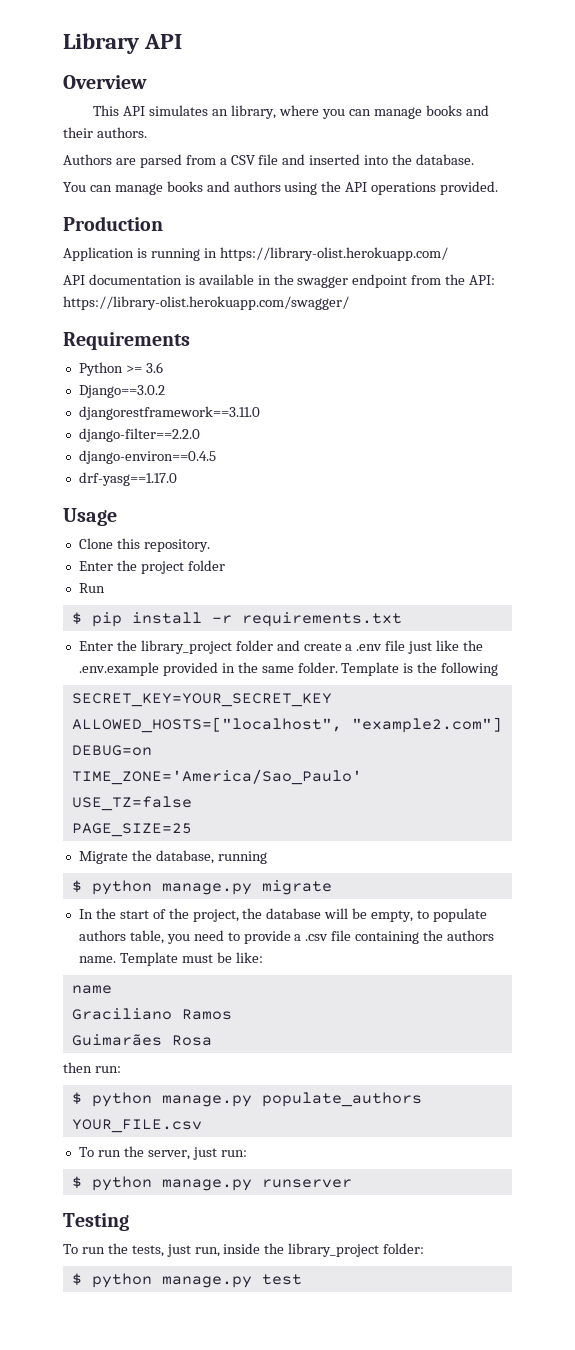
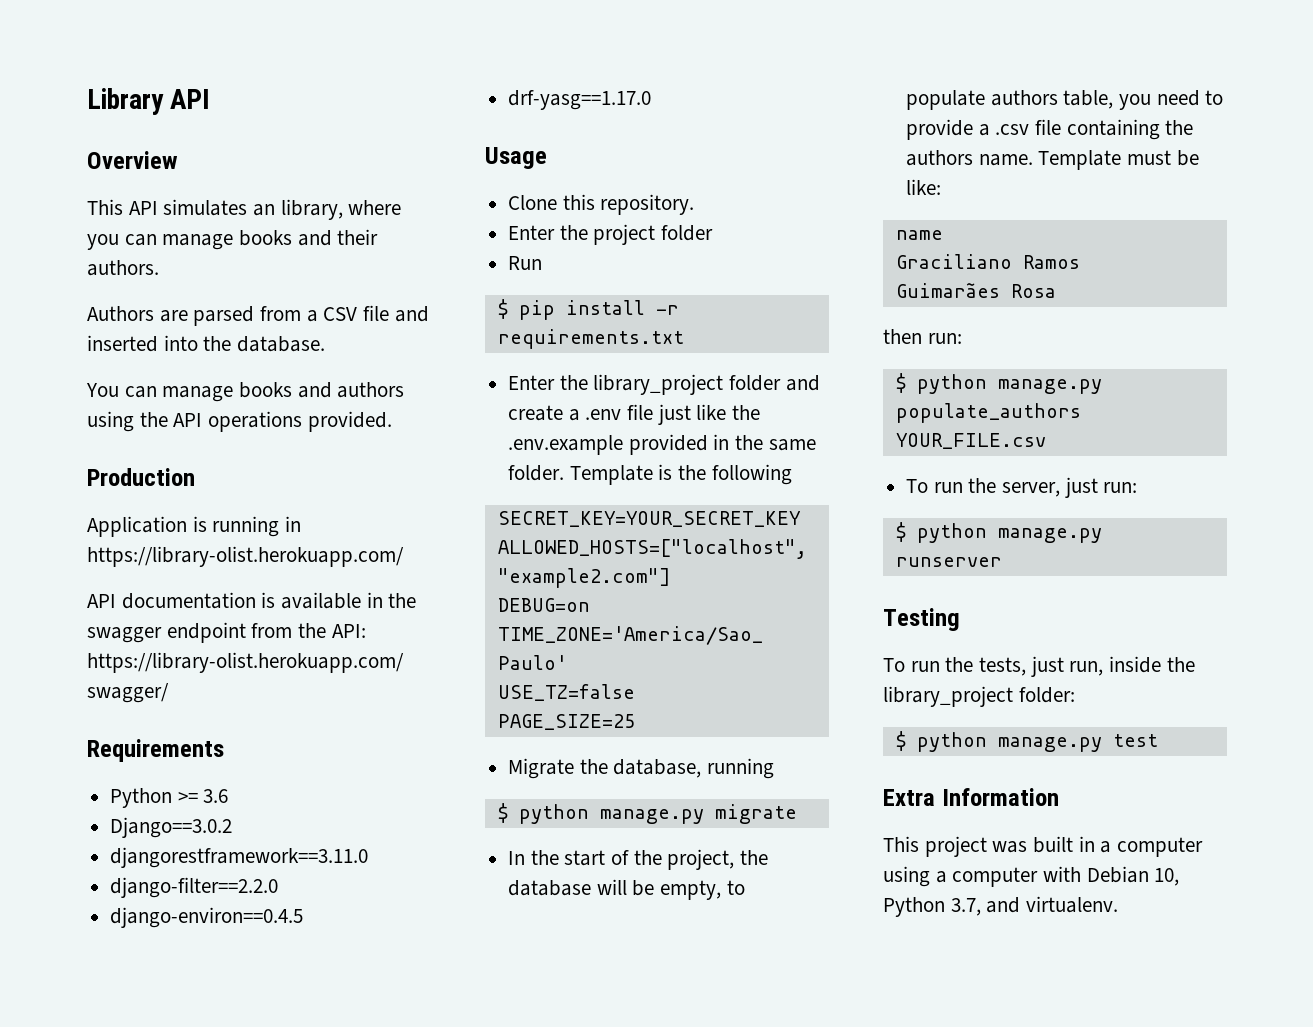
+ Extra Information
+ This project was built in a computer using a computer with Debian 10, Python 3.7, and virtualenv.

